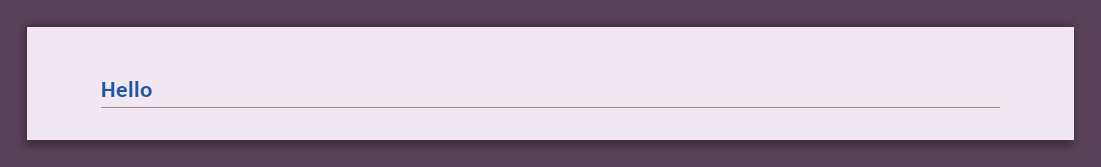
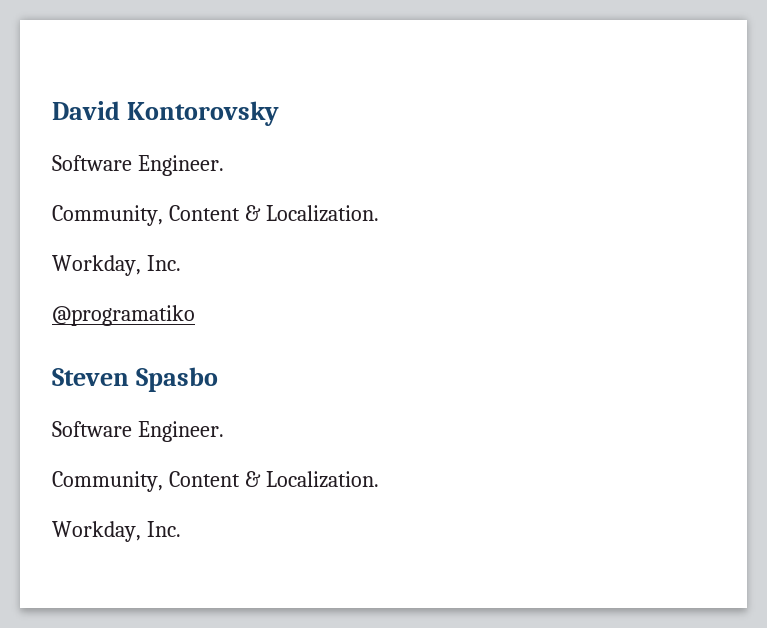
- Hello
+ David Kontorovsky
+ Software Engineer.
+ Community, Content & Localization.
+ Workday, Inc.
+ @programatiko
+ Steven Spasbo
+ Software Engineer.
+ Community, Content & Localization.
+ Workday, Inc.

